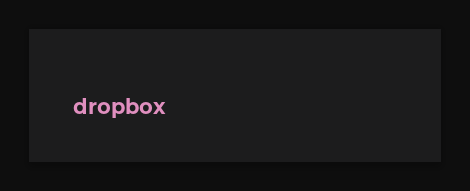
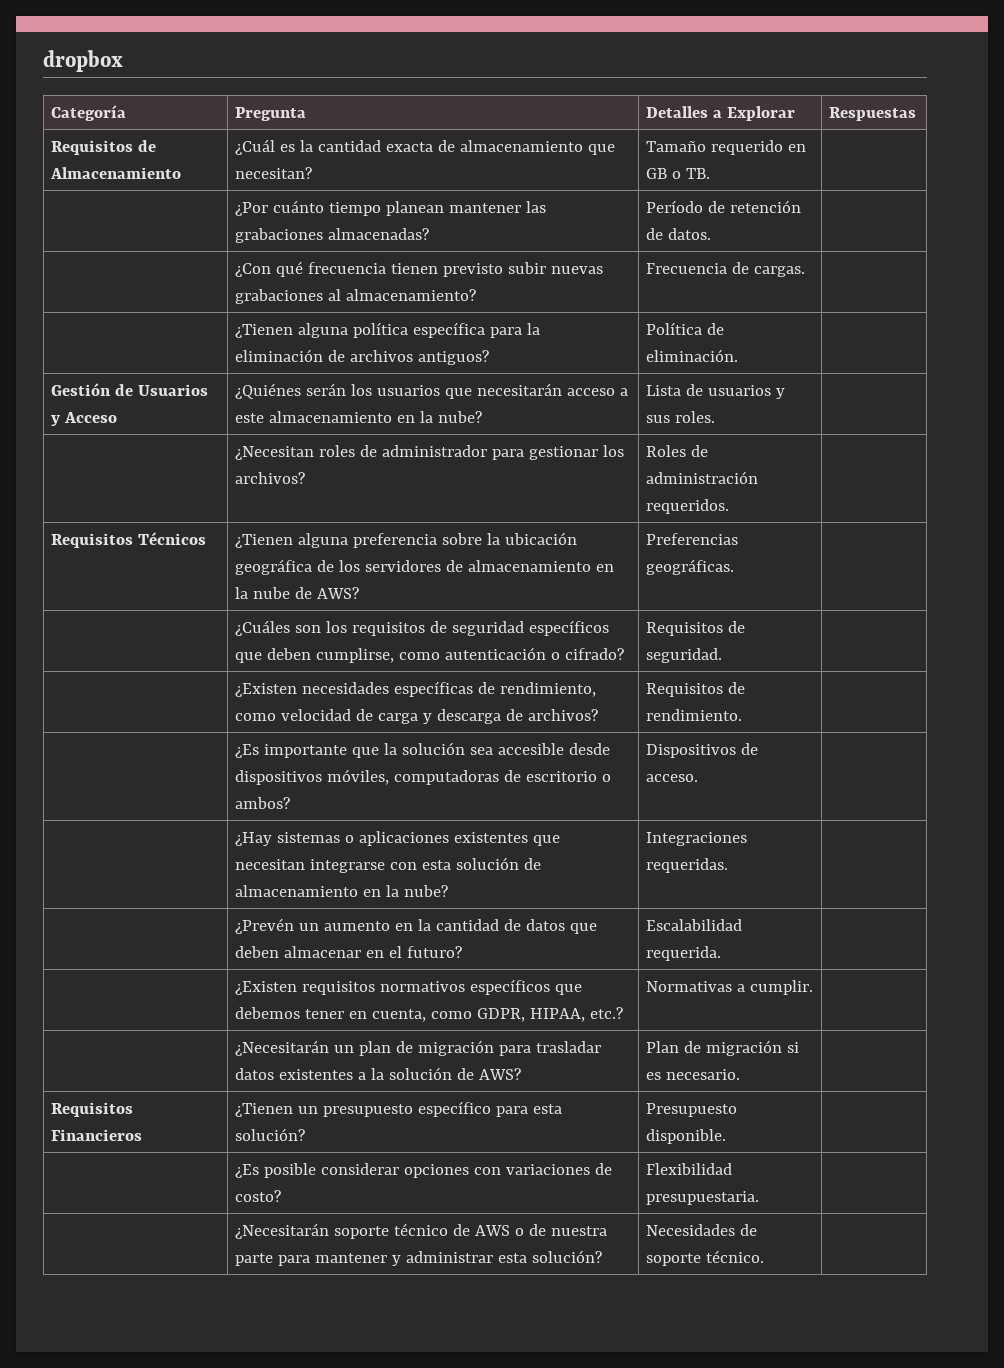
+ Categoría | Pregunta | Detalles a Explorar | Respuestas
+ Requisitos de Almacenamiento | ¿Cuál es la cantidad exacta de almacenamiento que necesitan? | Tamaño requerido en GB o TB. |
+ | ¿Por cuánto tiempo planean mantener las grabaciones almacenadas? | Período de retención de datos. |
+ | ¿Con qué frecuencia tienen previsto subir nuevas grabaciones al almacenamiento? | Frecuencia de cargas. |
+ | ¿Tienen alguna política específica para la eliminación de archivos antiguos? | Política de eliminación. |
+ Gestión de Usuarios y Acceso | ¿Quiénes serán los usuarios que necesitarán acceso a este almacenamiento en la nube? | Lista de usuarios y sus roles. |
+ | ¿Necesitan roles de administrador para gestionar los archivos? | Roles de administración requeridos. |
+ Requisitos Técnicos | ¿Tienen alguna preferencia sobre la ubicación geográfica de los servidores de almacenamiento en la nube de AWS? | Preferencias geográficas. |
+ | ¿Cuáles son los requisitos de seguridad específicos que deben cumplirse, como autenticación o cifrado? | Requisitos de seguridad. |
+ | ¿Existen necesidades específicas de rendimiento, como velocidad de carga y descarga de archivos? | Requisitos de rendimiento. |
+ | ¿Es importante que la solución sea accesible desde dispositivos móviles, computadoras de escritorio o ambos? | Dispositivos de acceso. |
+ | ¿Hay sistemas o aplicaciones existentes que necesitan integrarse con esta solución de almacenamiento en la nube? | Integraciones requeridas. |
+ | ¿Prevén un aumento en la cantidad de datos que deben almacenar en el futuro? | Escalabilidad requerida. |
+ | ¿Existen requisitos normativos específicos que debemos tener en cuenta, como GDPR, HIPAA, etc.? | Normativas a cumplir. |
+ | ¿Necesitarán un plan de migración para trasladar datos existentes a la solución de AWS? | Plan de migración si es necesario. |
+ Requisitos Financieros | ¿Tienen un presupuesto específico para esta solución? | Presupuesto disponible. |
+ | ¿Es posible considerar opciones con variaciones de costo? | Flexibilidad presupuestaria. |
+ | ¿Necesitarán soporte técnico de AWS o de nuestra parte para mantener y administrar esta solución? | Necesidades de soporte técnico. |

